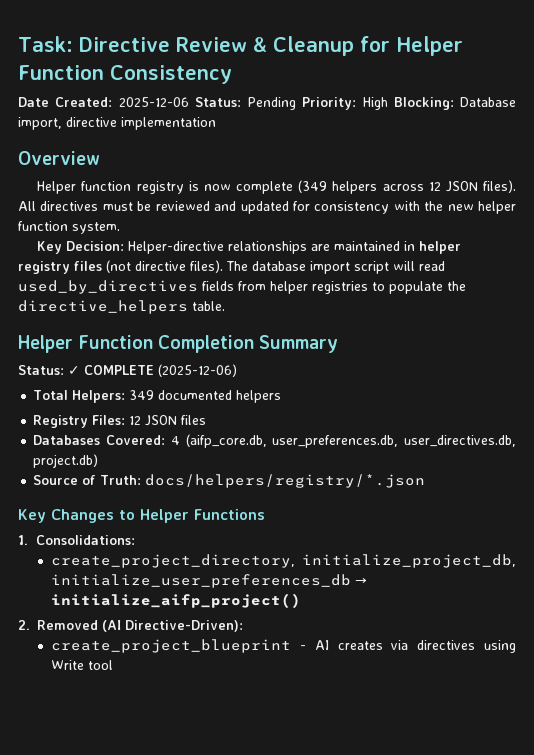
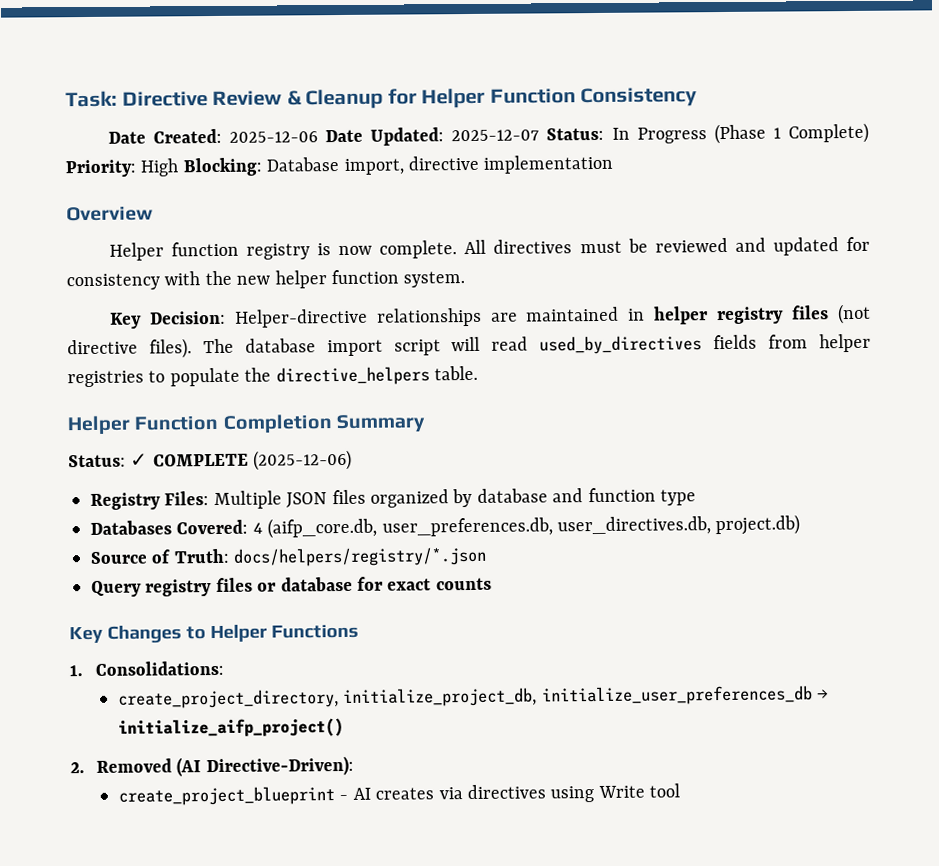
- Date Created: 2025-12-06 Status: Pending Priority: High Blocking: Database import, directive implementation
+ Date Created: 2025-12-06 Date Updated: 2025-12-07 Status: In Progress (Phase 1 Complete) Priority: High Blocking: Database import, directive implementation
- Helper function registry is now complete (349 helpers across 12 JSON files).
+ Helper function registry is now complete.
- Total Helpers: 349 documented helpers
- Registry Files: 12 JSON files
+ Registry Files: Multiple JSON files organized by database and function type
+ Query registry files or database for exact counts

